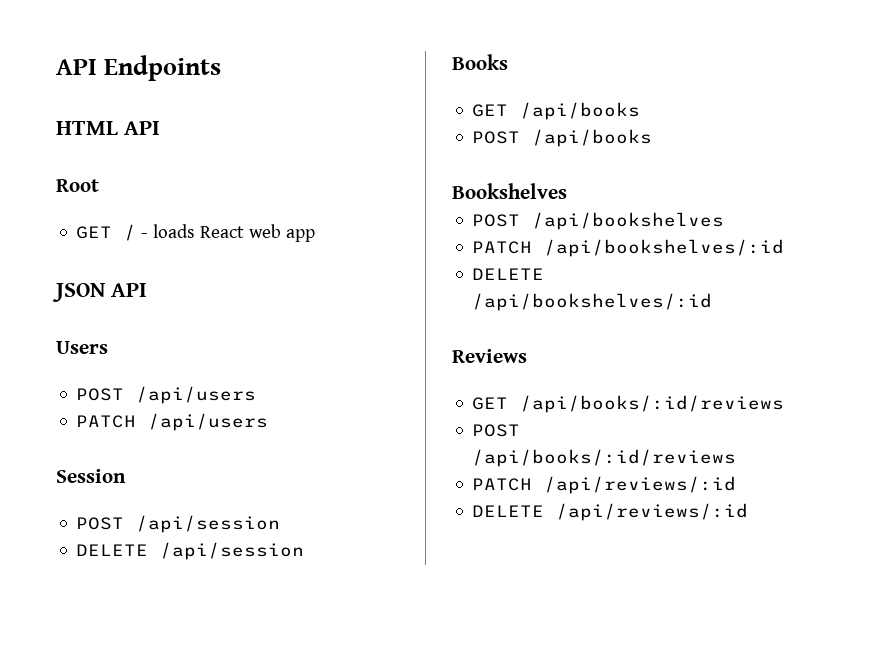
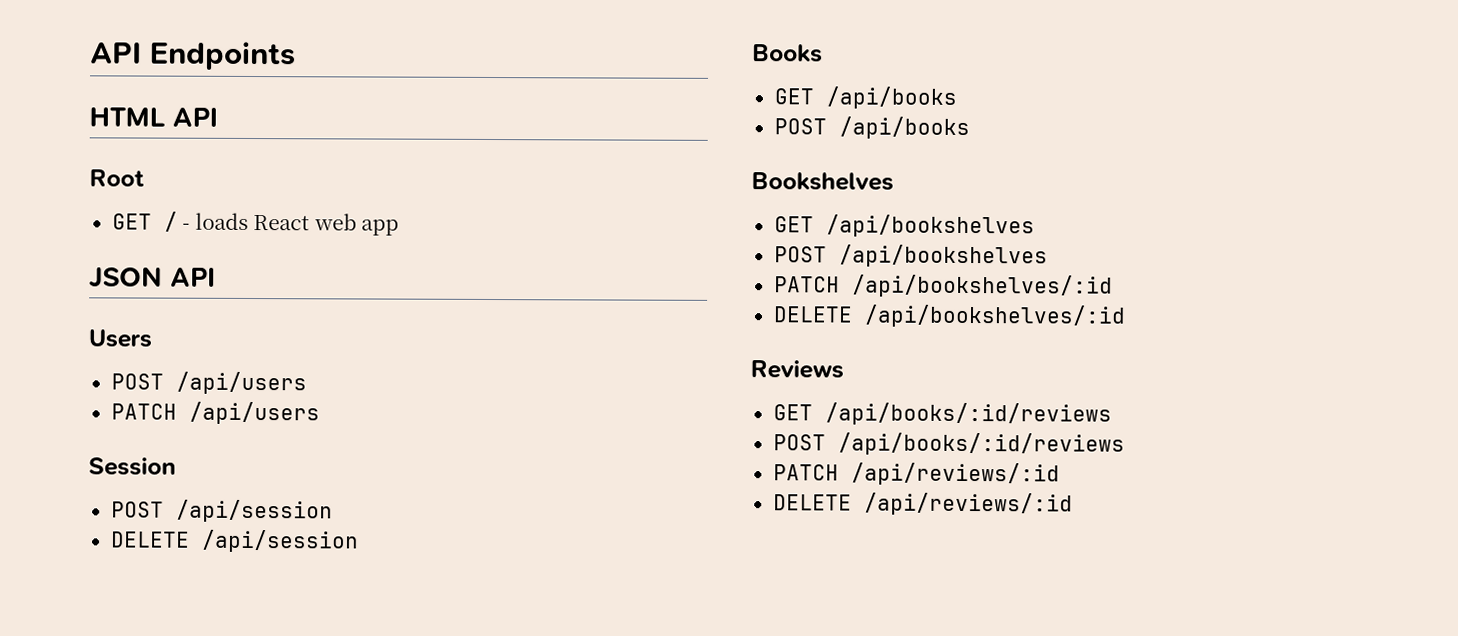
+ GET /api/bookshelves

